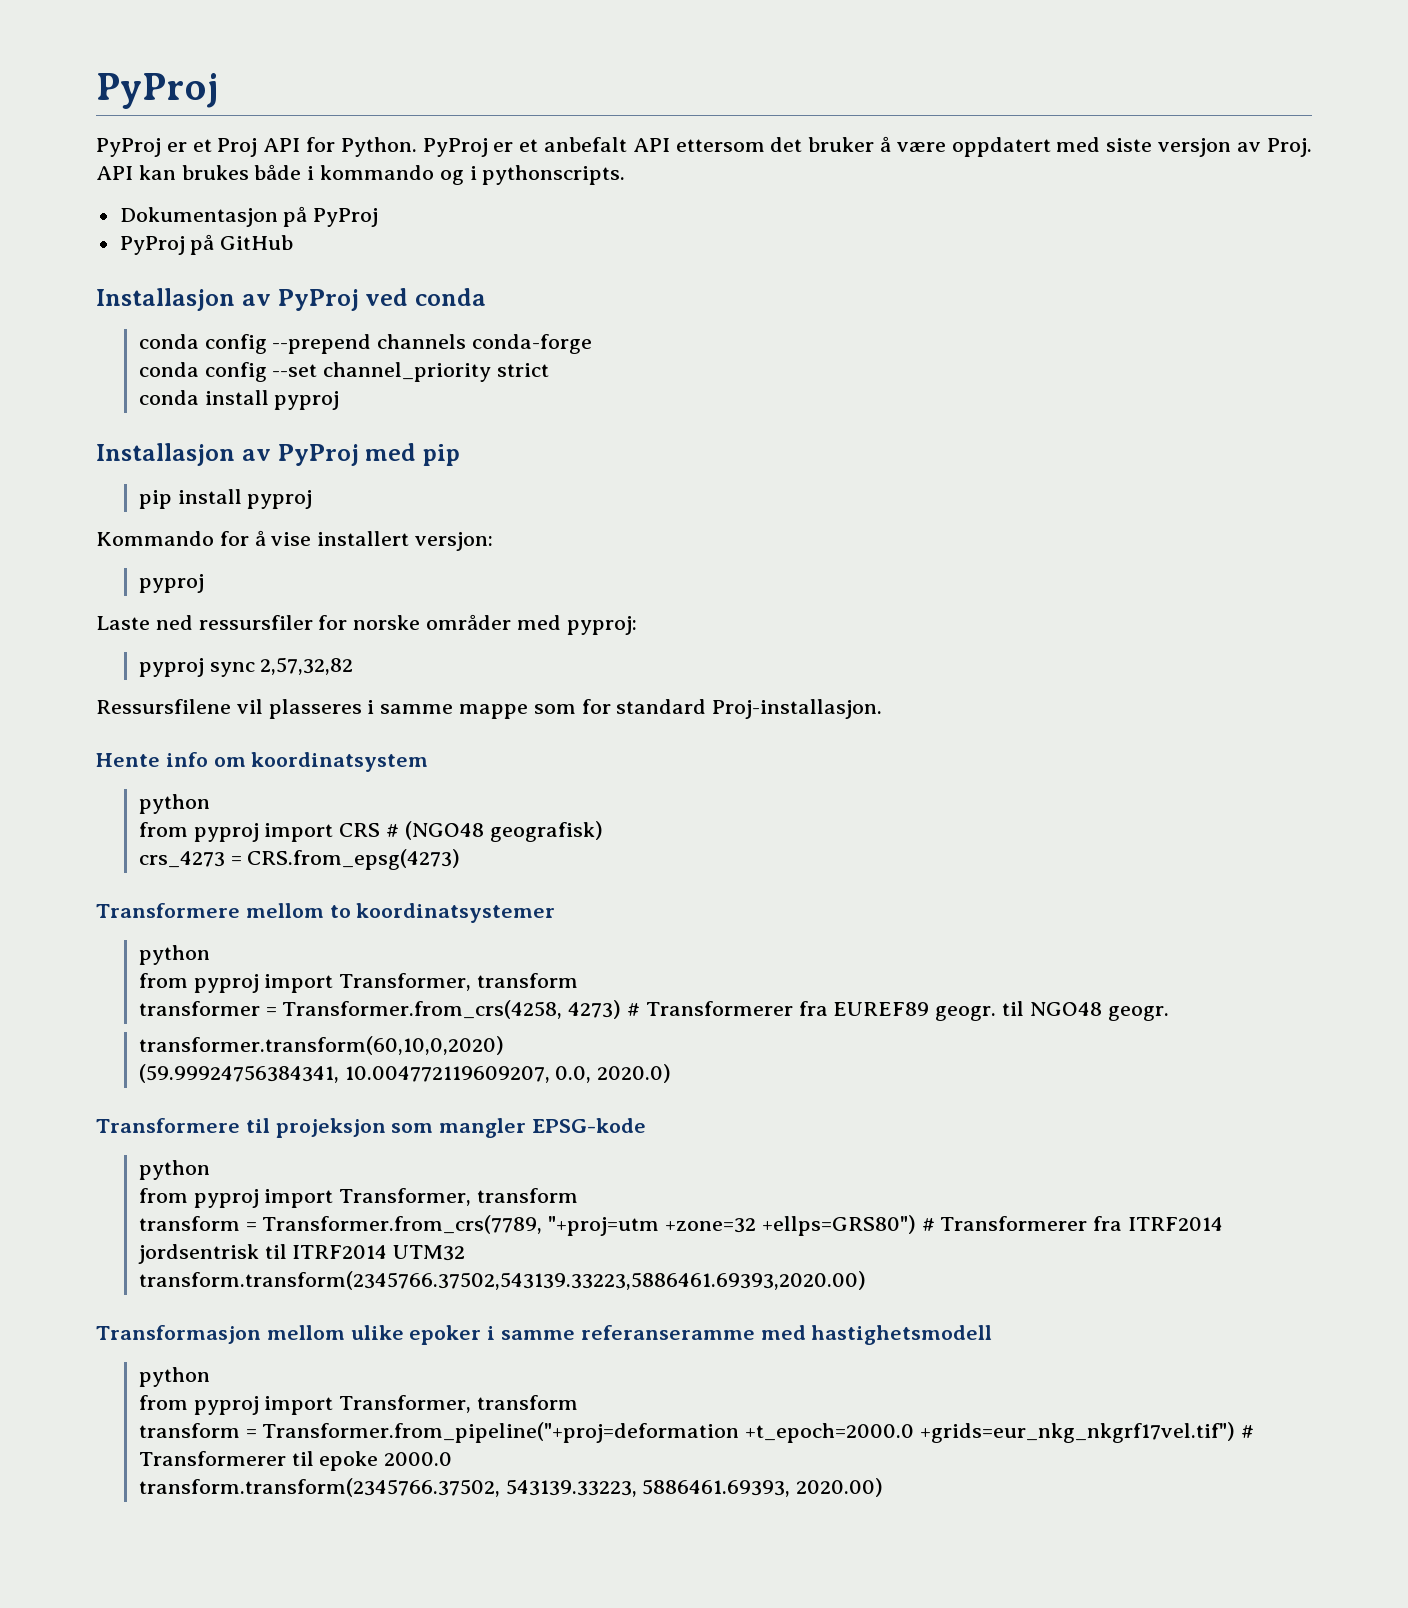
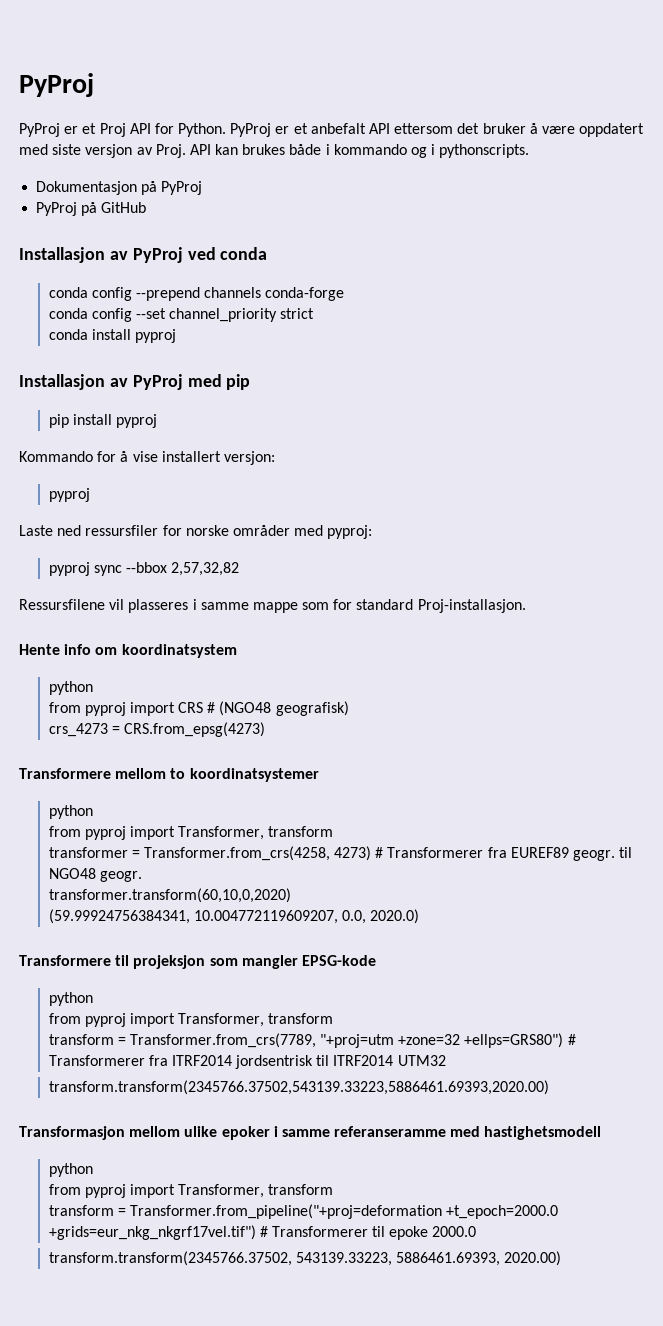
- pyproj sync 2,57,32,82
+ pyproj sync --bbox 2,57,32,82

